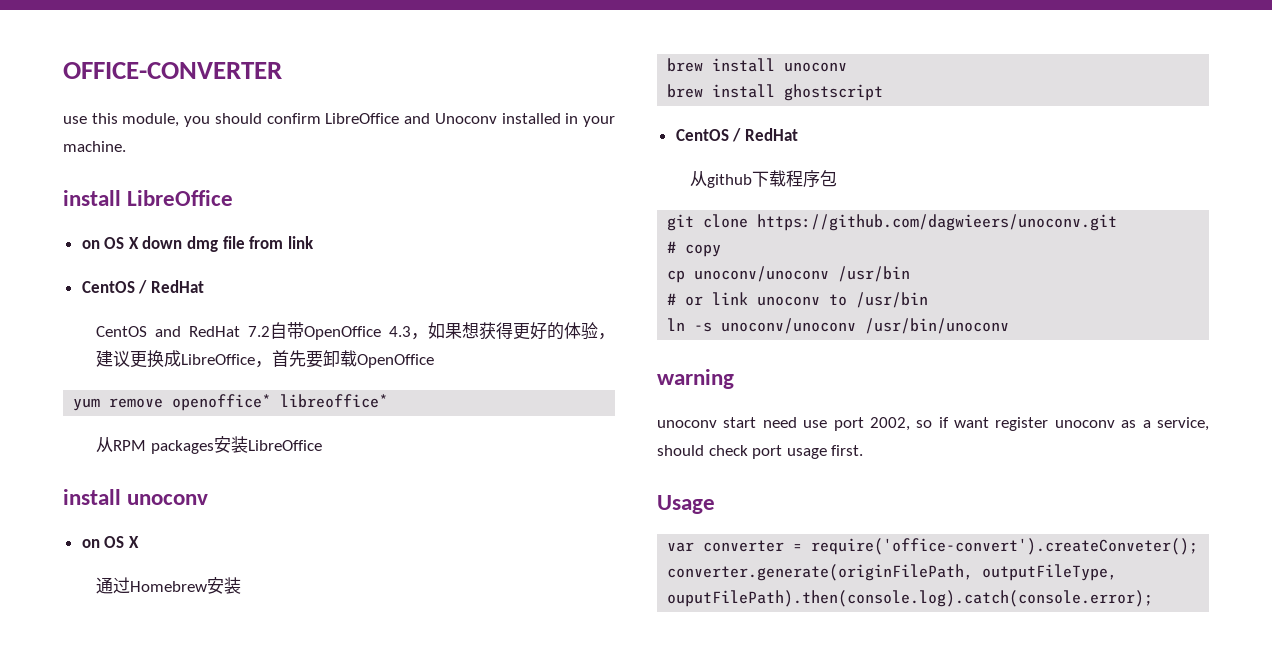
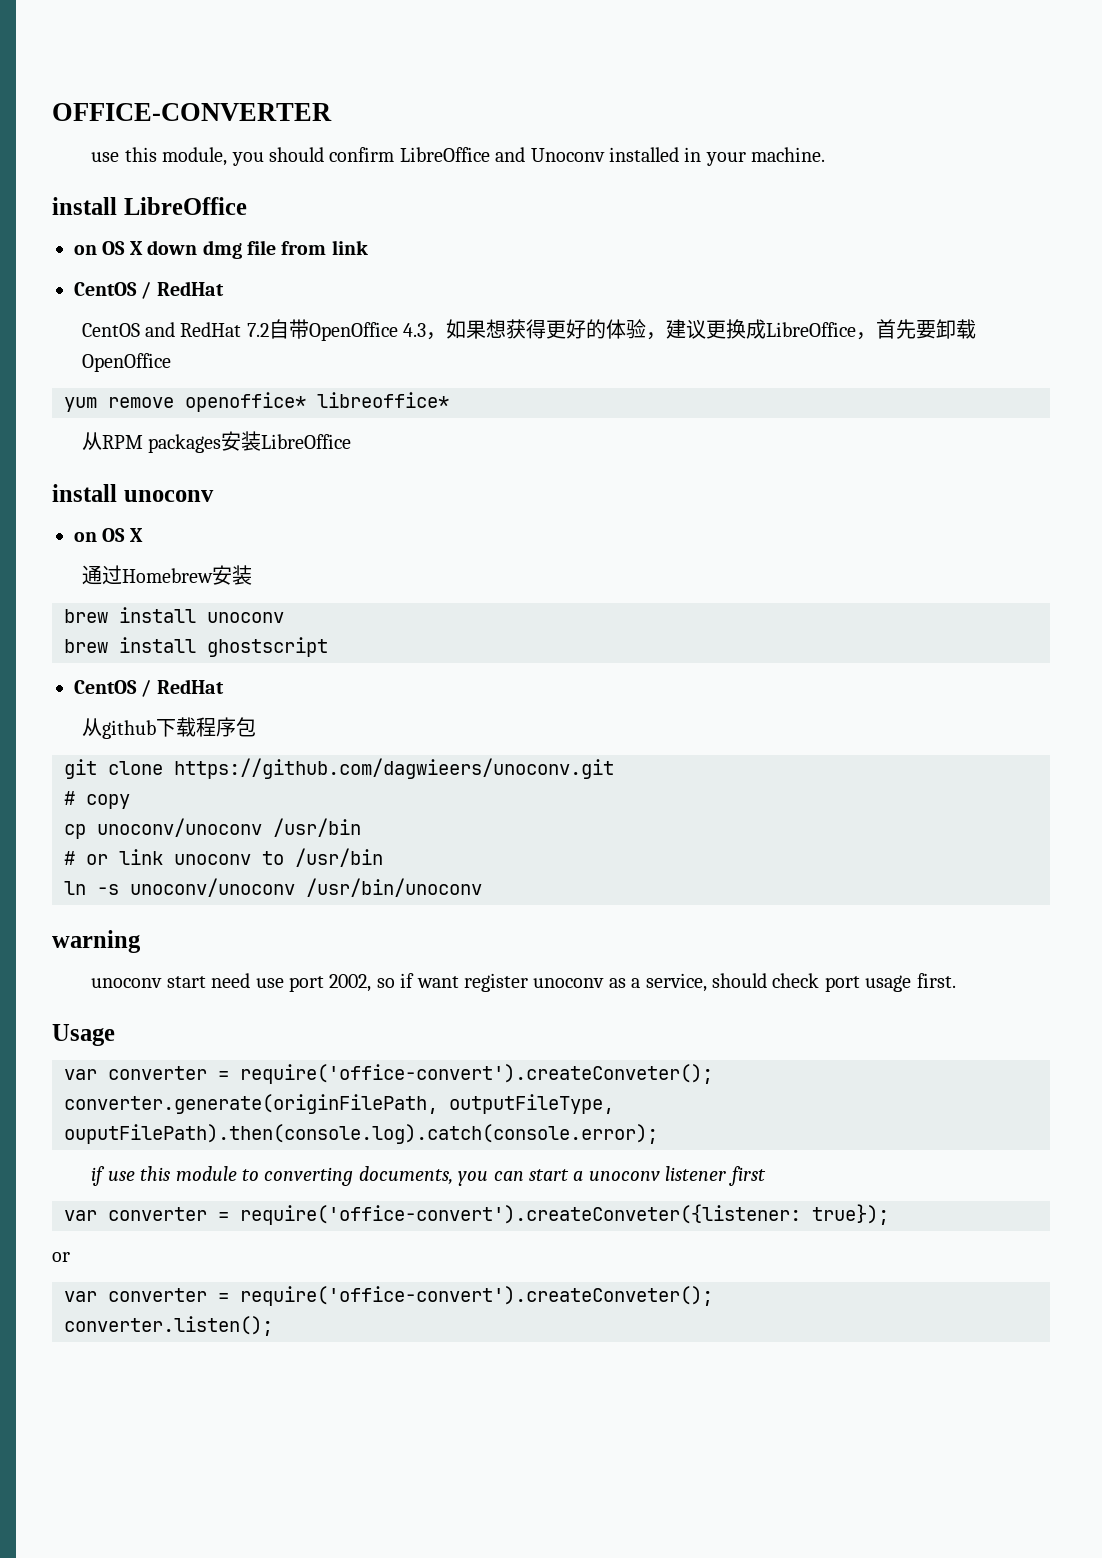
+ if use this module to converting documents, you can start a unoconv listener first
+ var converter = require('office-convert').createConveter({listener: true});
+ or
+ var converter = require('office-convert').createConveter();
+ converter.listen();

